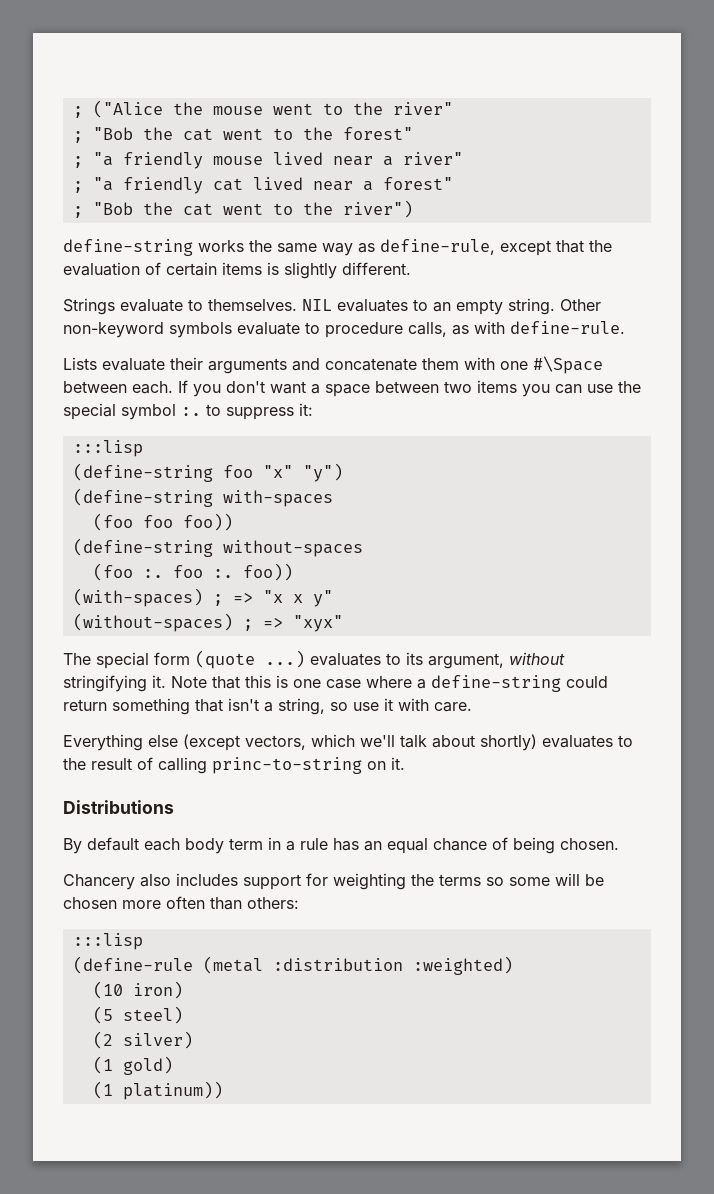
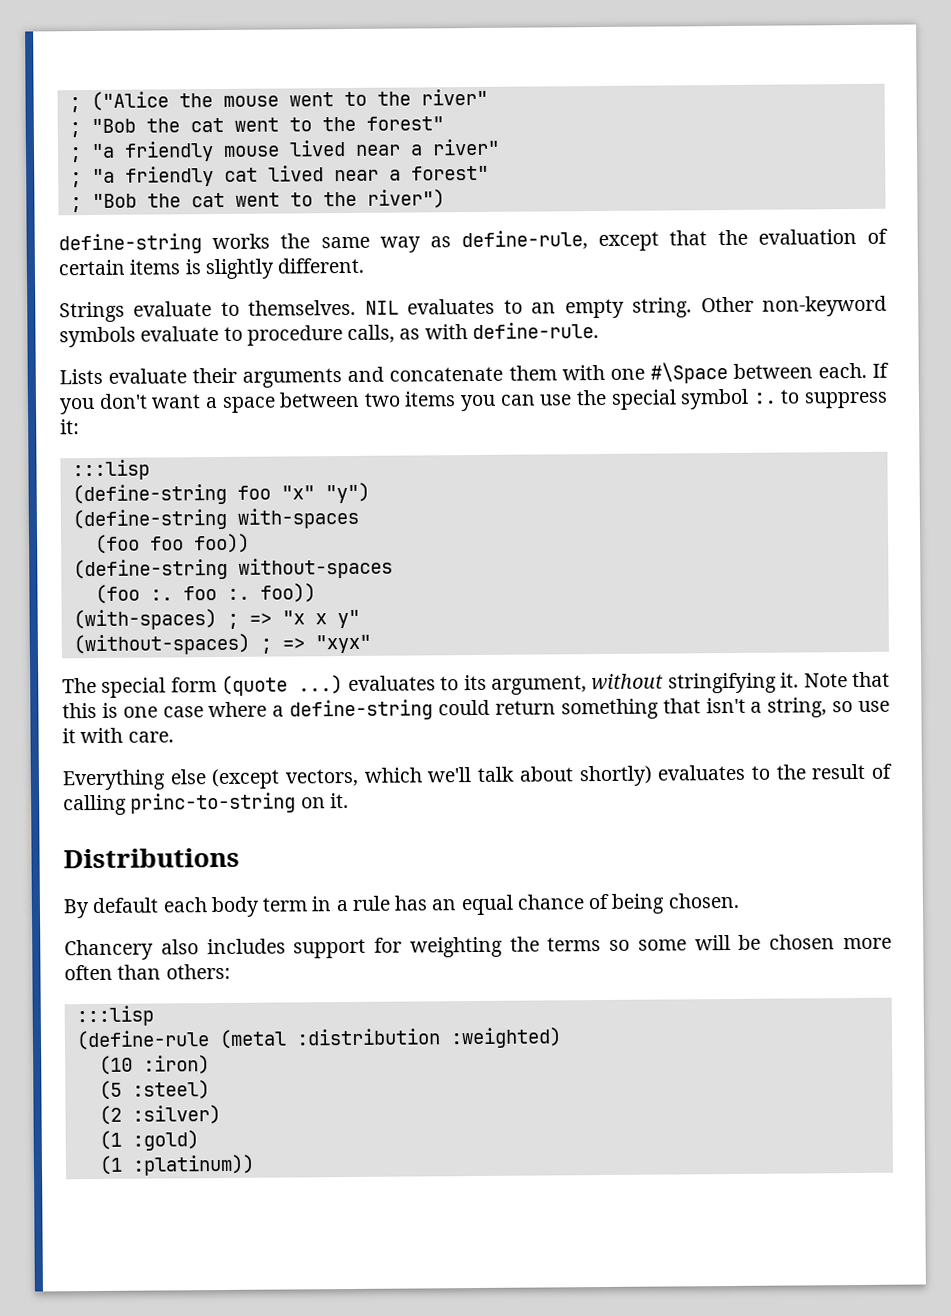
- (10 iron)
+ (10 :iron)
- (5 steel)
+ (5 :steel)
- (2 silver)
- (1 gold)
- (1 platinum))
+ (2 :silver)
+ (1 :gold)
+ (1 :platinum))

